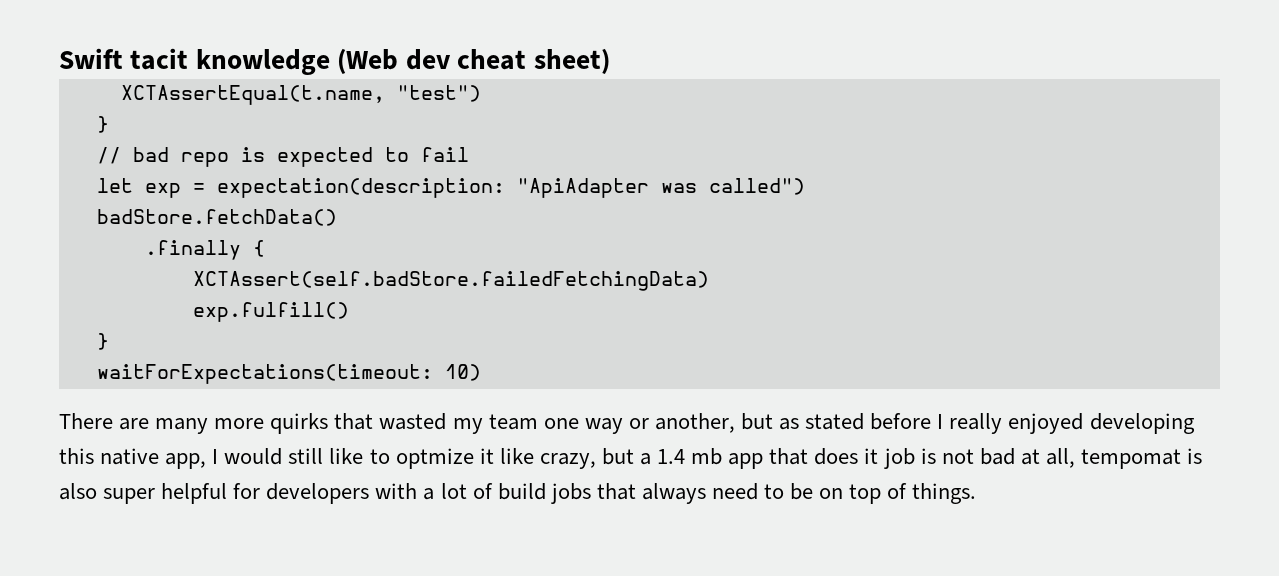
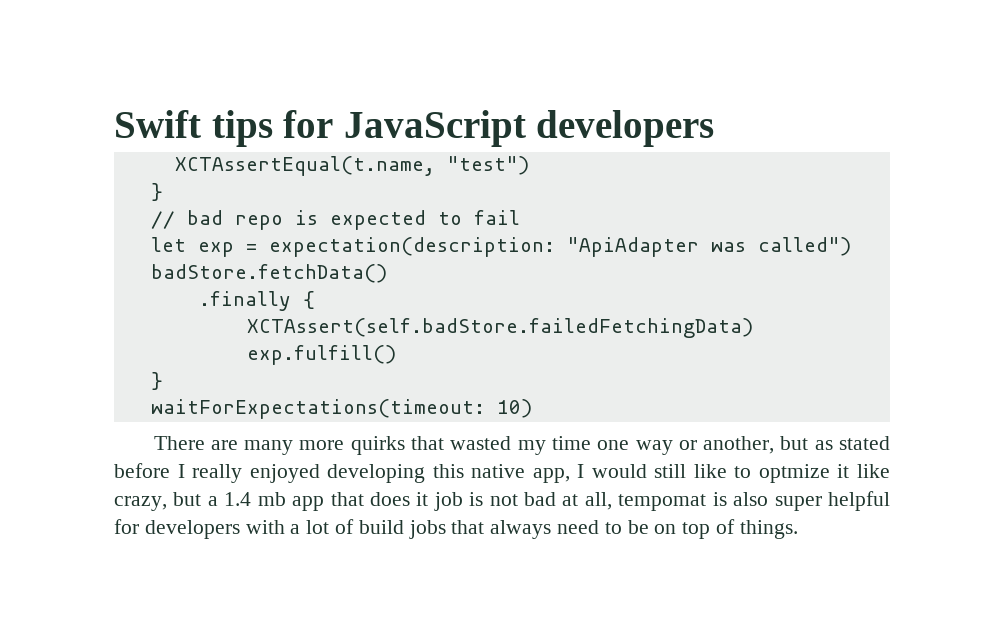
- Swift tacit knowledge (Web dev cheat sheet)
+ Swift tips for JavaScript developers
- There are many more quirks that wasted my team one way or another, but as stated before I really enjoyed developing this native app, I would still like to optmize it like crazy, but a 1.4 mb app that does it job is not bad at all, tempomat is also super helpful for developers with a lot of build jobs that always need to be on top of things.
+ There are many more quirks that wasted my time one way or another, but as stated before I really enjoyed developing this native app, I would still like to optmize it like crazy, but a 1.4 mb app that does it job is not bad at all, tempomat is also super helpful for developers with a lot of build jobs that always need to be on top of things.

